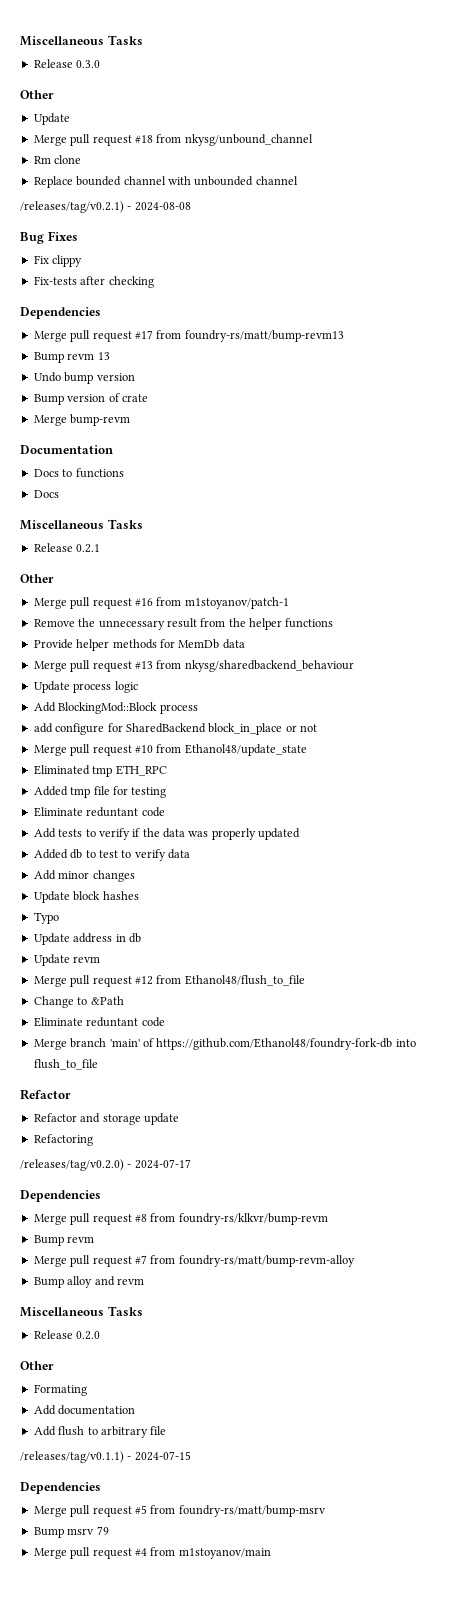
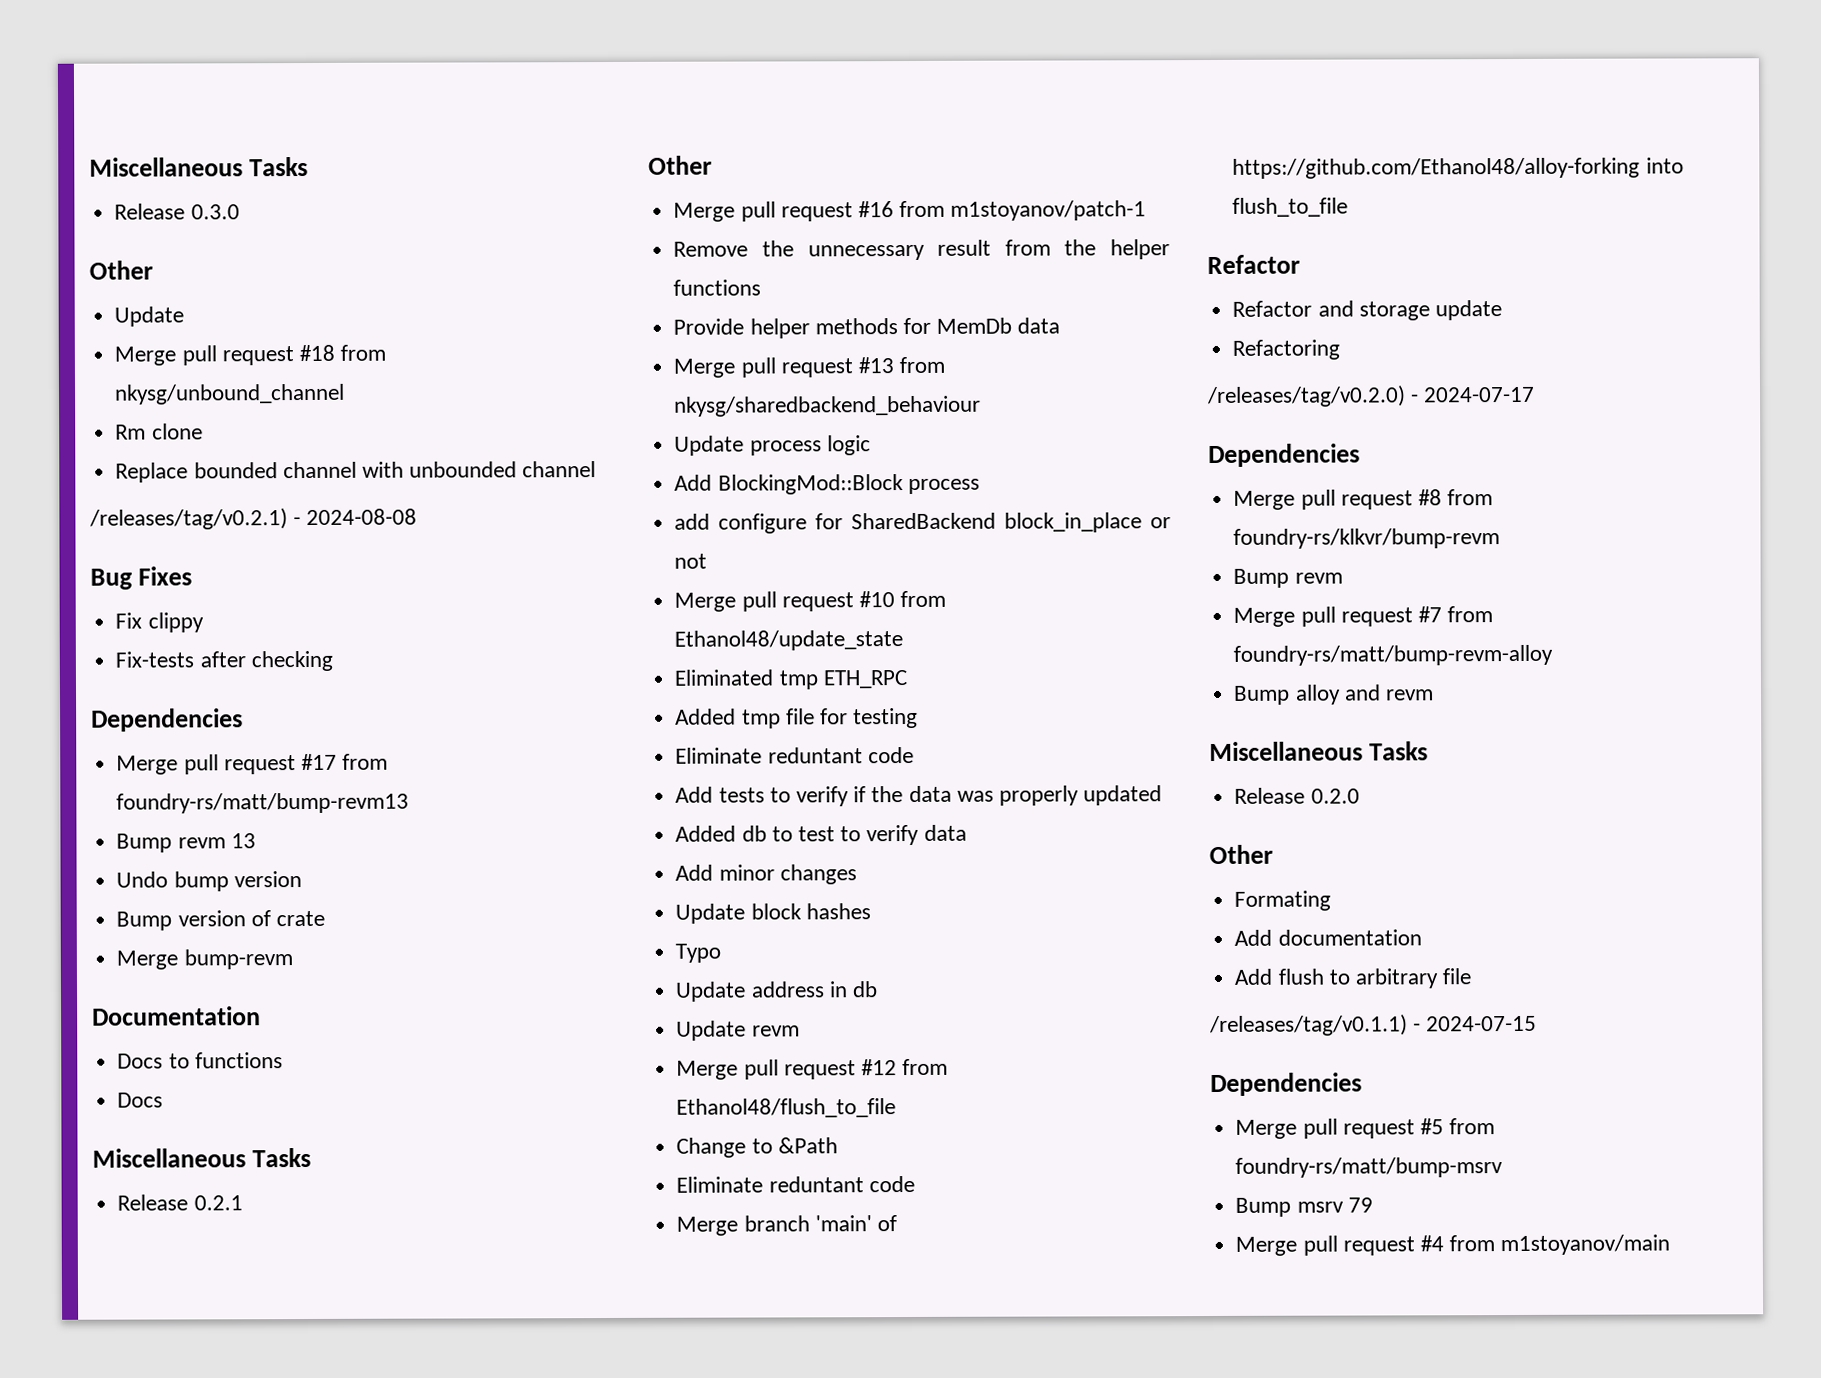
- Merge branch 'main' of https://github.com/Ethanol48/foundry-fork-db into flush_to_file
+ Merge branch 'main' of https://github.com/Ethanol48/alloy-forking into flush_to_file

